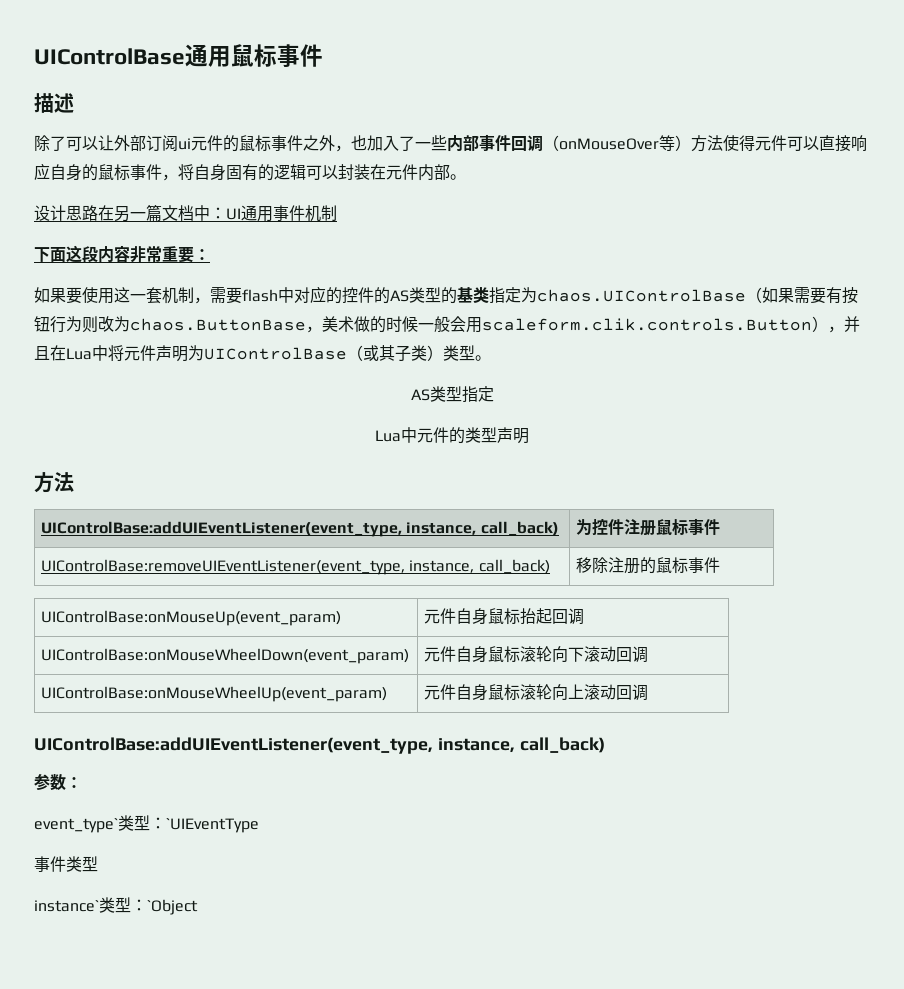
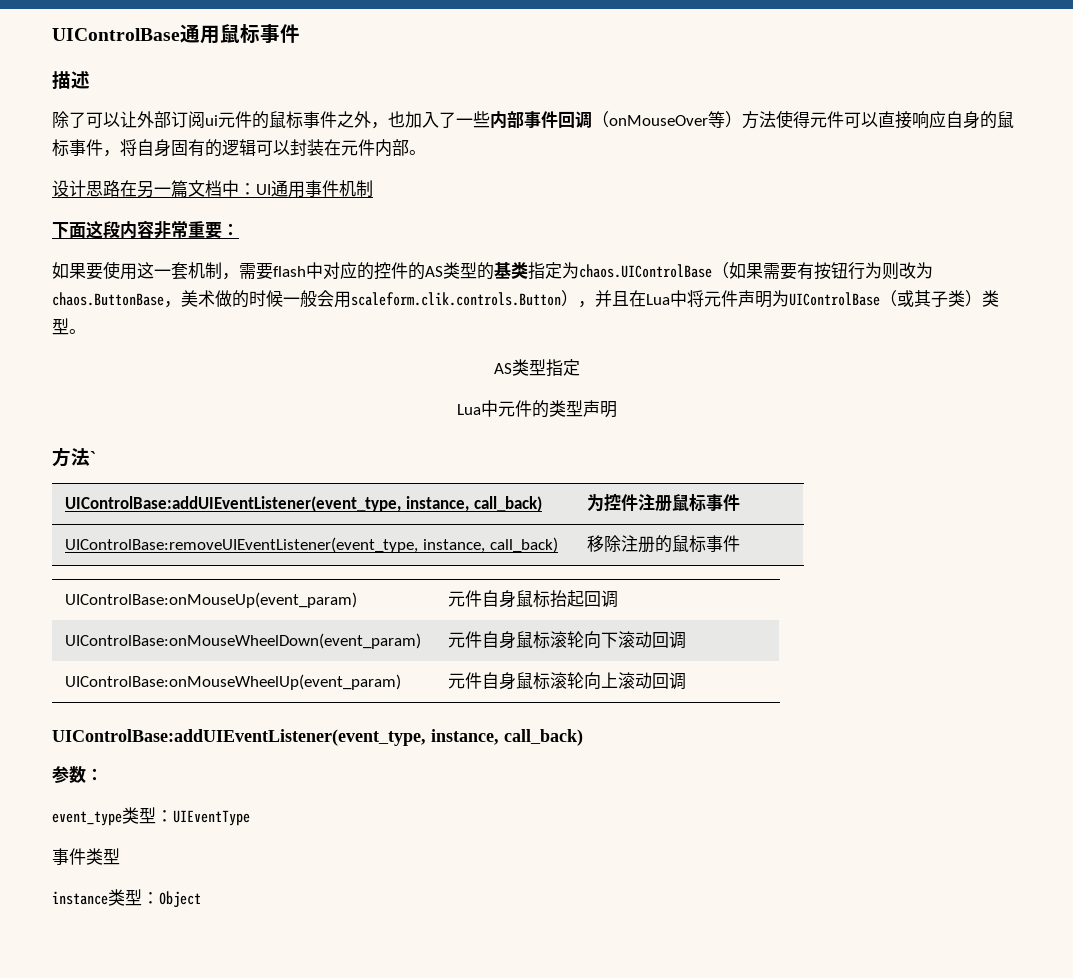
  Lua中元件的类型声明
- 方法
+ 方法`
- event_type`类型：`UIEventType
+ event_type类型：UIEventType
- instance`类型：`Object
+ instance类型：Object

